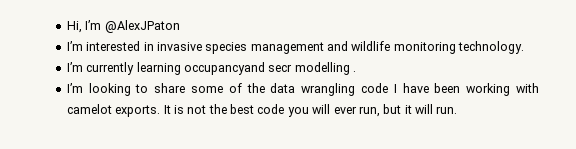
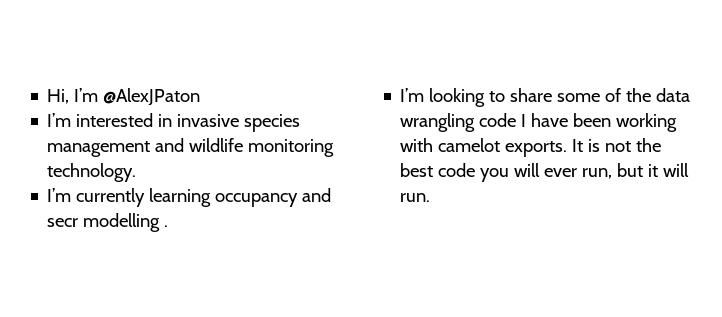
- I’m currently learning occupancyand secr modelling .
+ I’m currently learning occupancy and secr modelling .

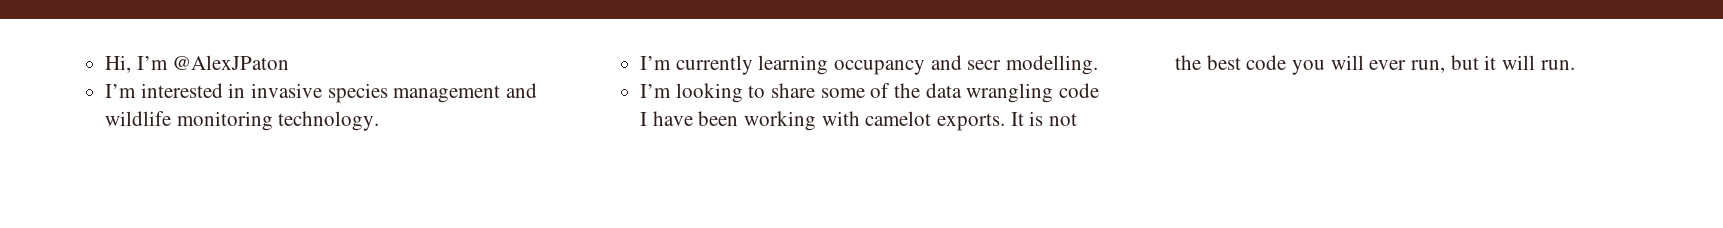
- I’m currently learning occupancy and secr modelling .
+ I’m currently learning occupancy and secr modelling.

